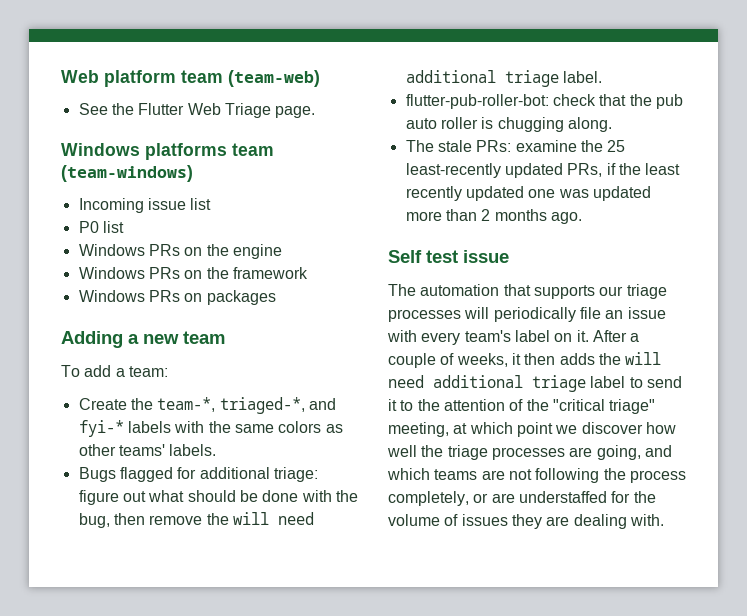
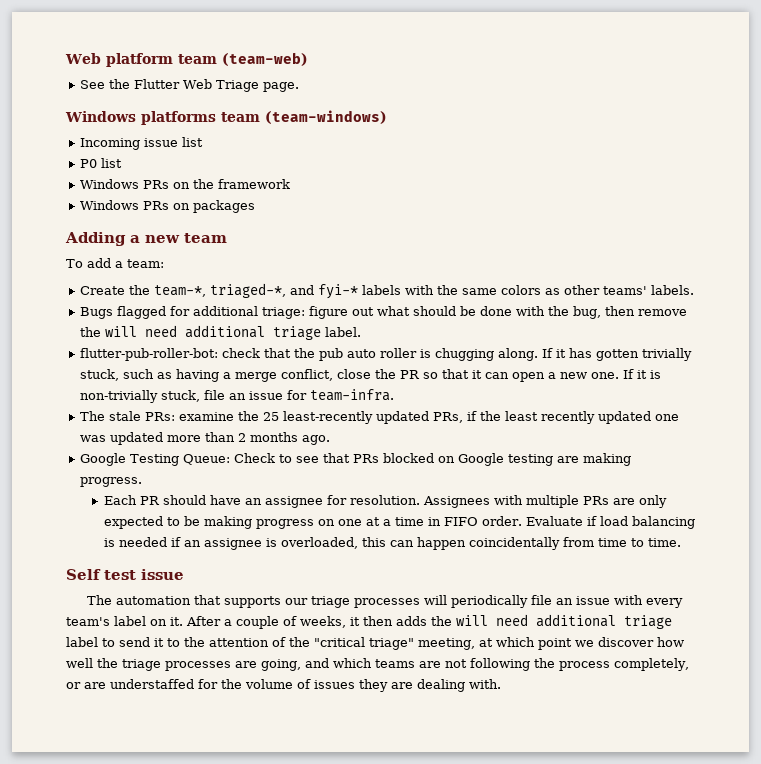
- Windows PRs on the engine
+ If it has gotten trivially stuck, such as having a merge conflict, close the PR so that it can open a new one. If it is non-trivially stuck, file an issue for team-infra.
+ Google Testing Queue: Check to see that PRs blocked on Google testing are making progress.
+ Each PR should have an assignee for resolution. Assignees with multiple PRs are only expected to be making progress on one at a time in FIFO order. Evaluate if load balancing is needed if an assignee is overloaded, this can happen coincidentally from time to time.

